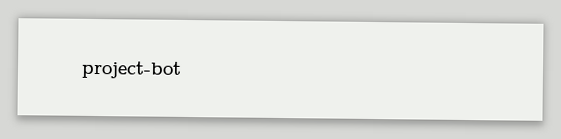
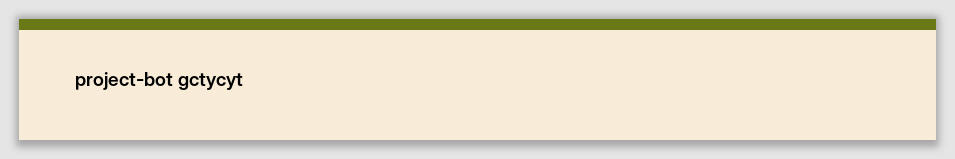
- project-bot
+ project-bot gctycyt

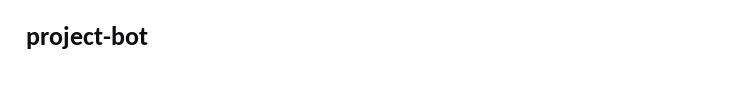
- project-bot gctycyt
+ project-bot

